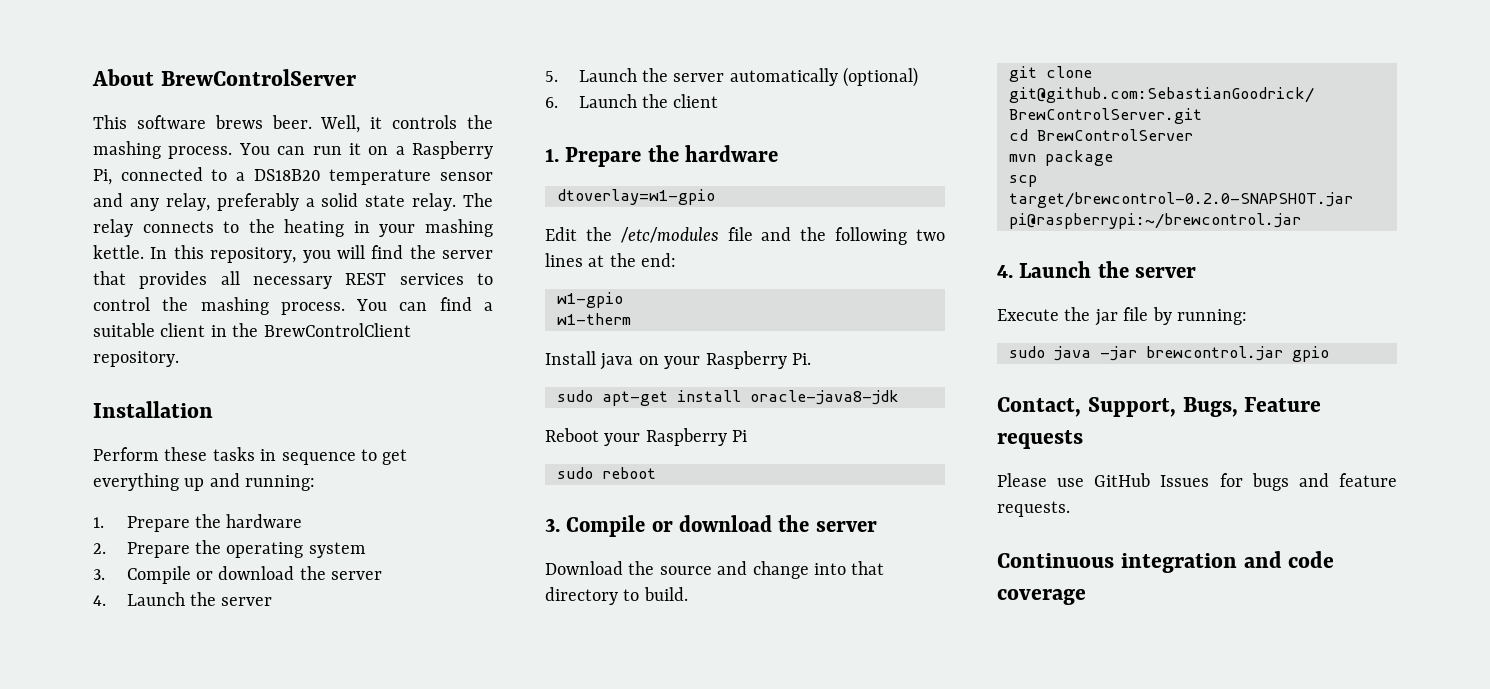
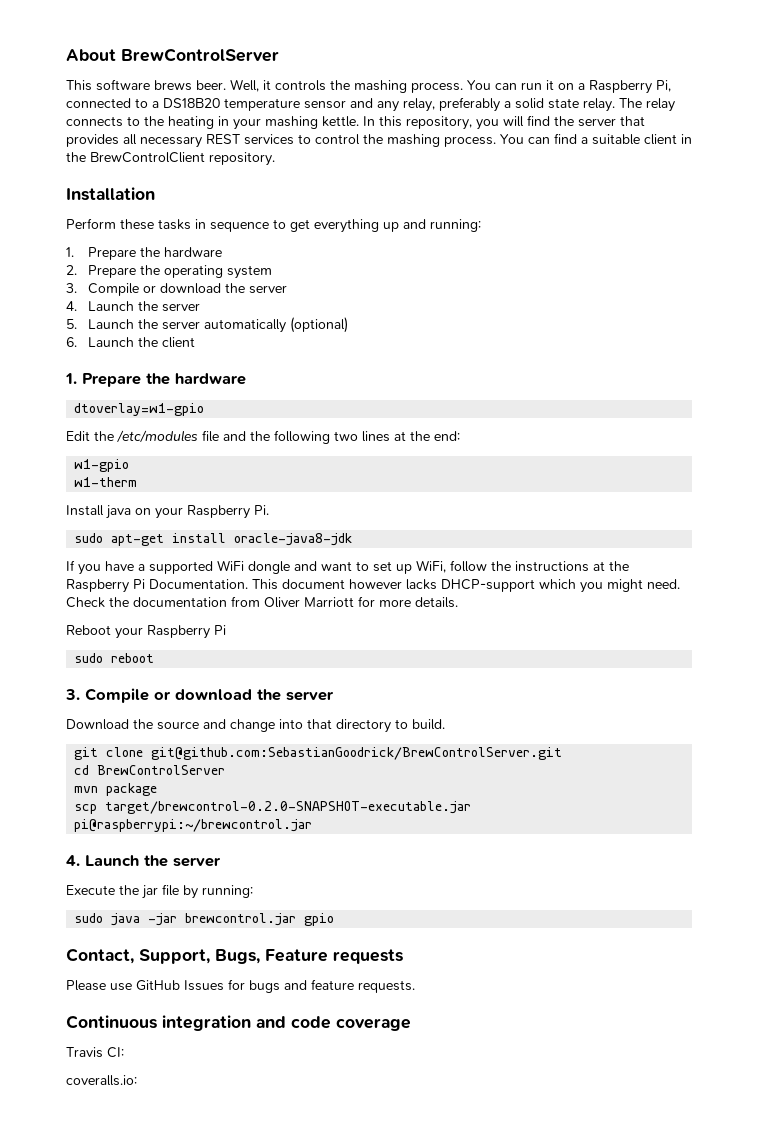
+ If you have a supported WiFi dongle and want to set up WiFi, follow the instructions at the Raspberry Pi Documentation. This document however lacks DHCP-support which you might need. Check the documentation from Oliver Marriott for more details.
- scp target/brewcontrol-0.2.0-SNAPSHOT.jar pi@raspberrypi:~/brewcontrol.jar
+ scp target/brewcontrol-0.2.0-SNAPSHOT-executable.jar pi@raspberrypi:~/brewcontrol.jar
+ Travis CI:
+ coveralls.io:

